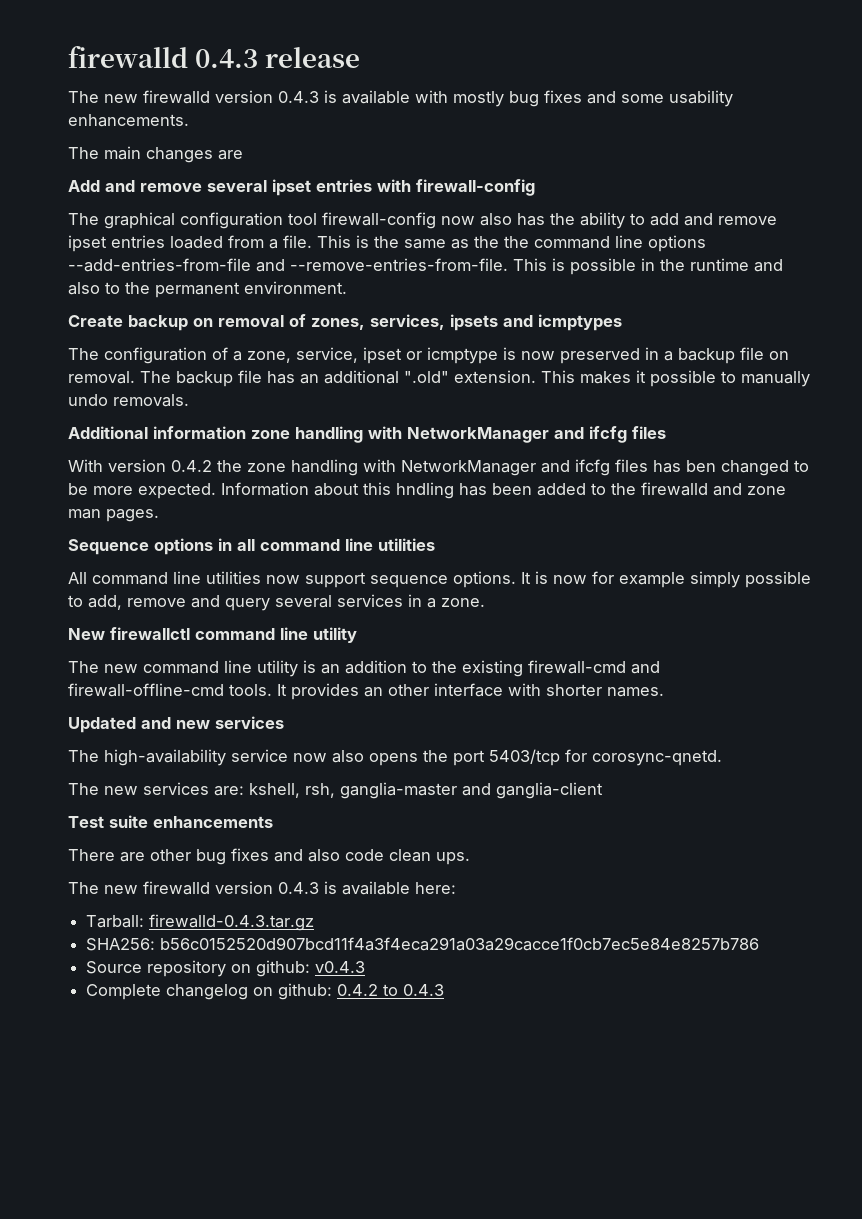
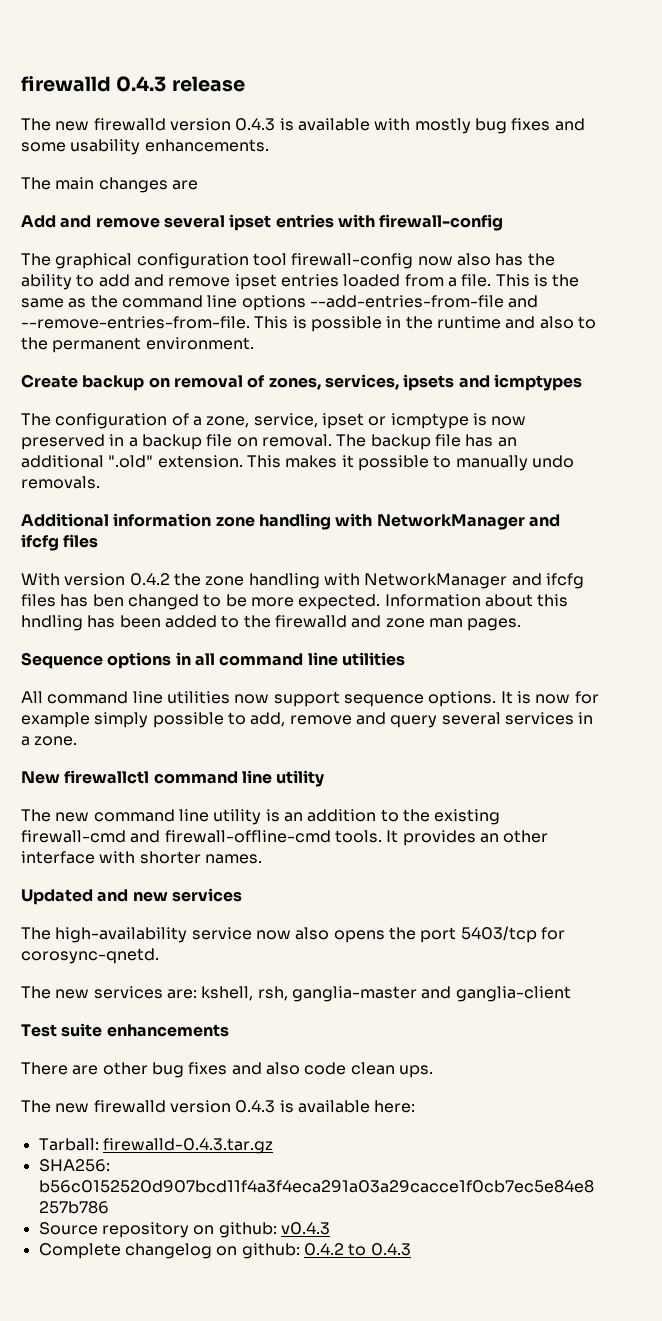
- This is the same as the the command line options --add-entries-from-file and --remove-entries-from-file.
+ This is the same as the command line options --add-entries-from-file and --remove-entries-from-file.

